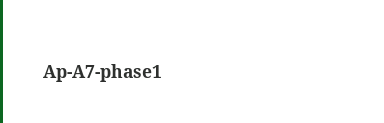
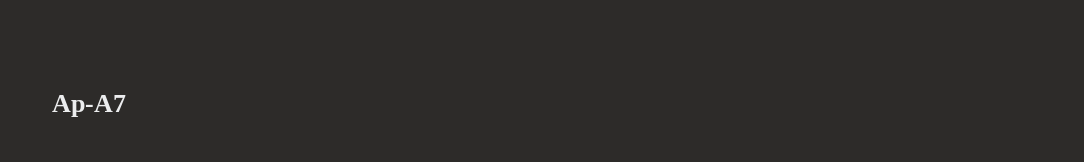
- Ap-A7-phase1
+ Ap-A7

